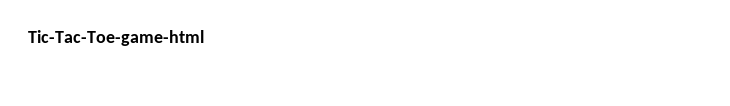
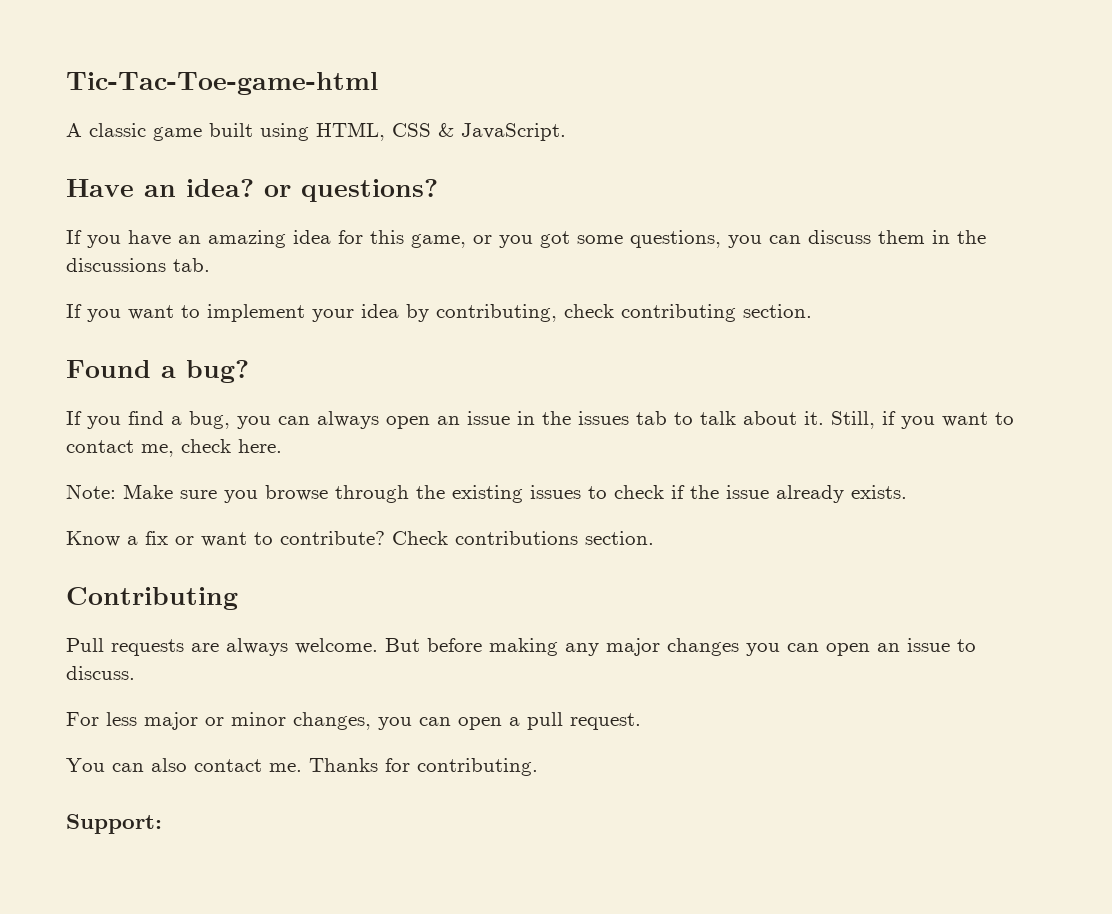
+ A classic game built using HTML, CSS & JavaScript.
+ Have an idea? or questions?
+ If you have an amazing idea for this game, or you got some questions, you can discuss them in the discussions tab.
+ If you want to implement your idea by contributing, check contributing section.
+ Found a bug?
+ If you find a bug, you can always open an issue in the issues tab to talk about it. Still, if you want to contact me, check here.
+ Note: Make sure you browse through the existing issues to check if the issue already exists.
+ Know a fix or want to contribute? Check contributions section.
+ Contributing
+ Pull requests are always welcome. But before making any major changes you can open an issue to discuss.
+ For less major or minor changes, you can open a pull request.
+ You can also contact me. Thanks for contributing.
+ Support:

